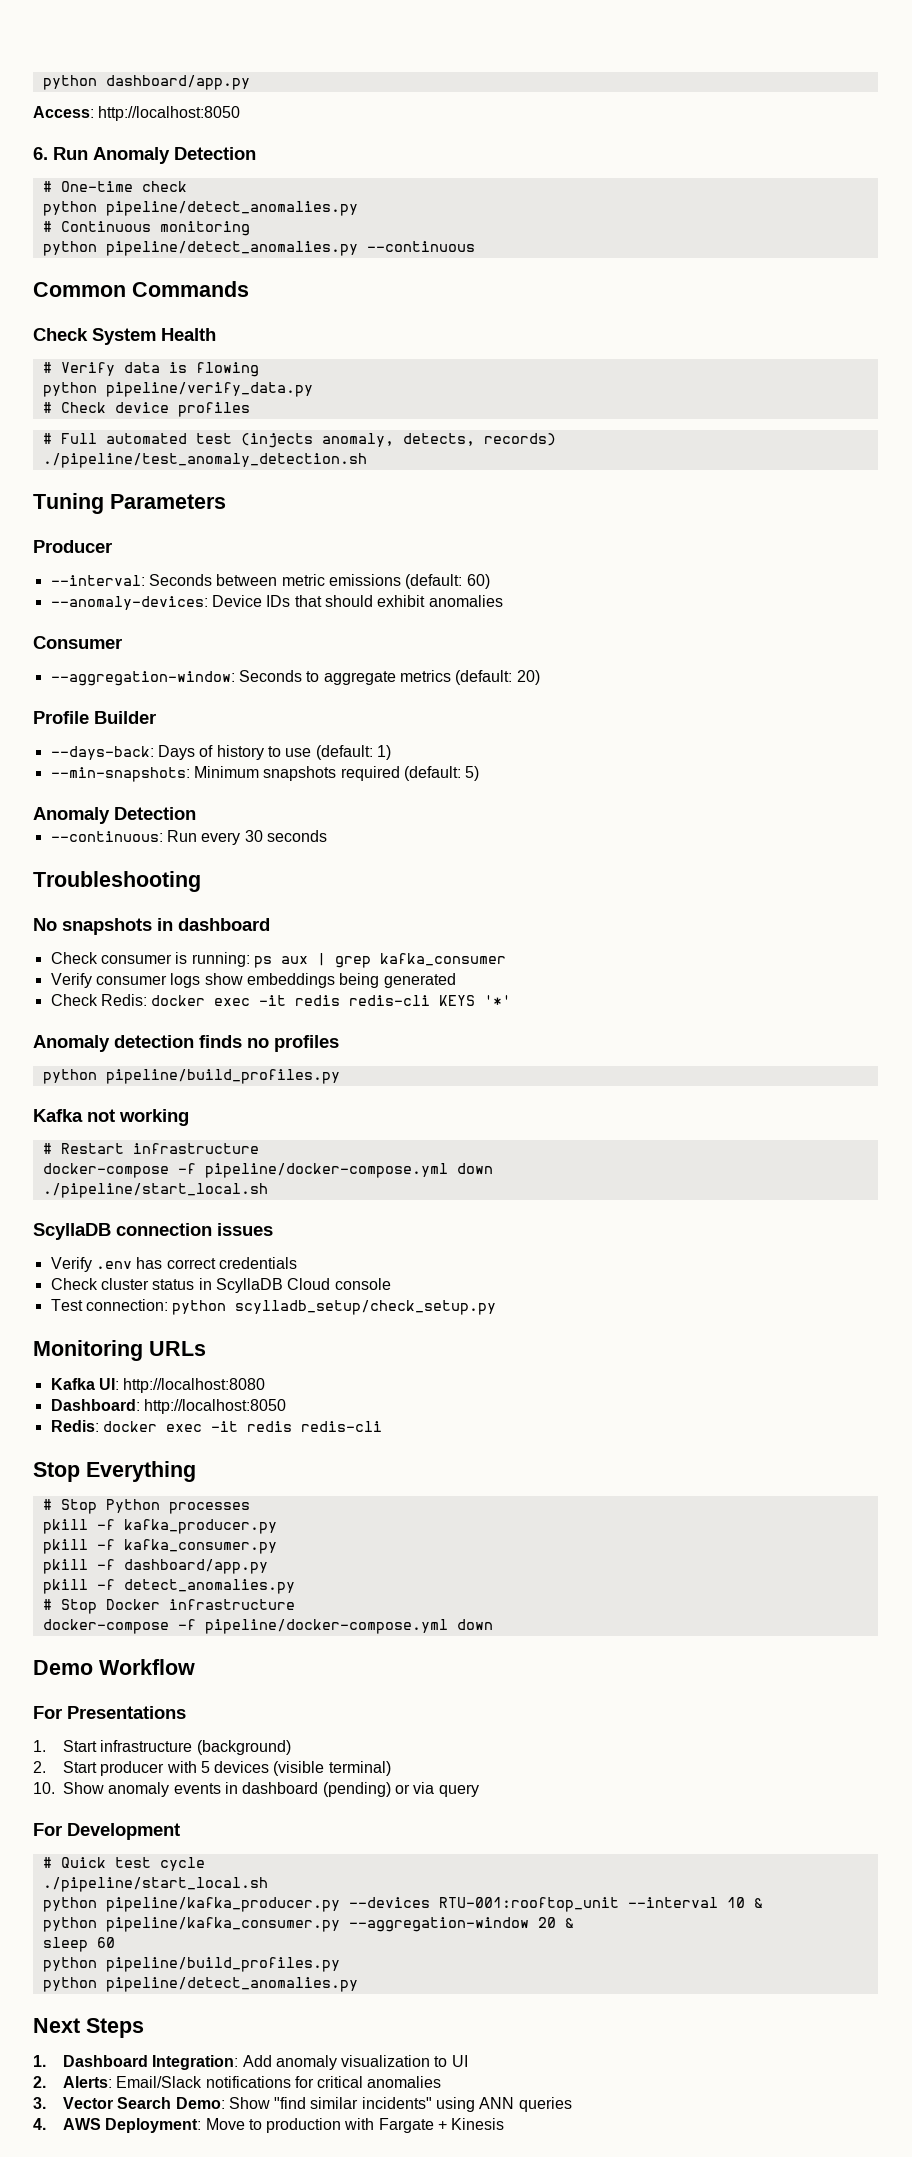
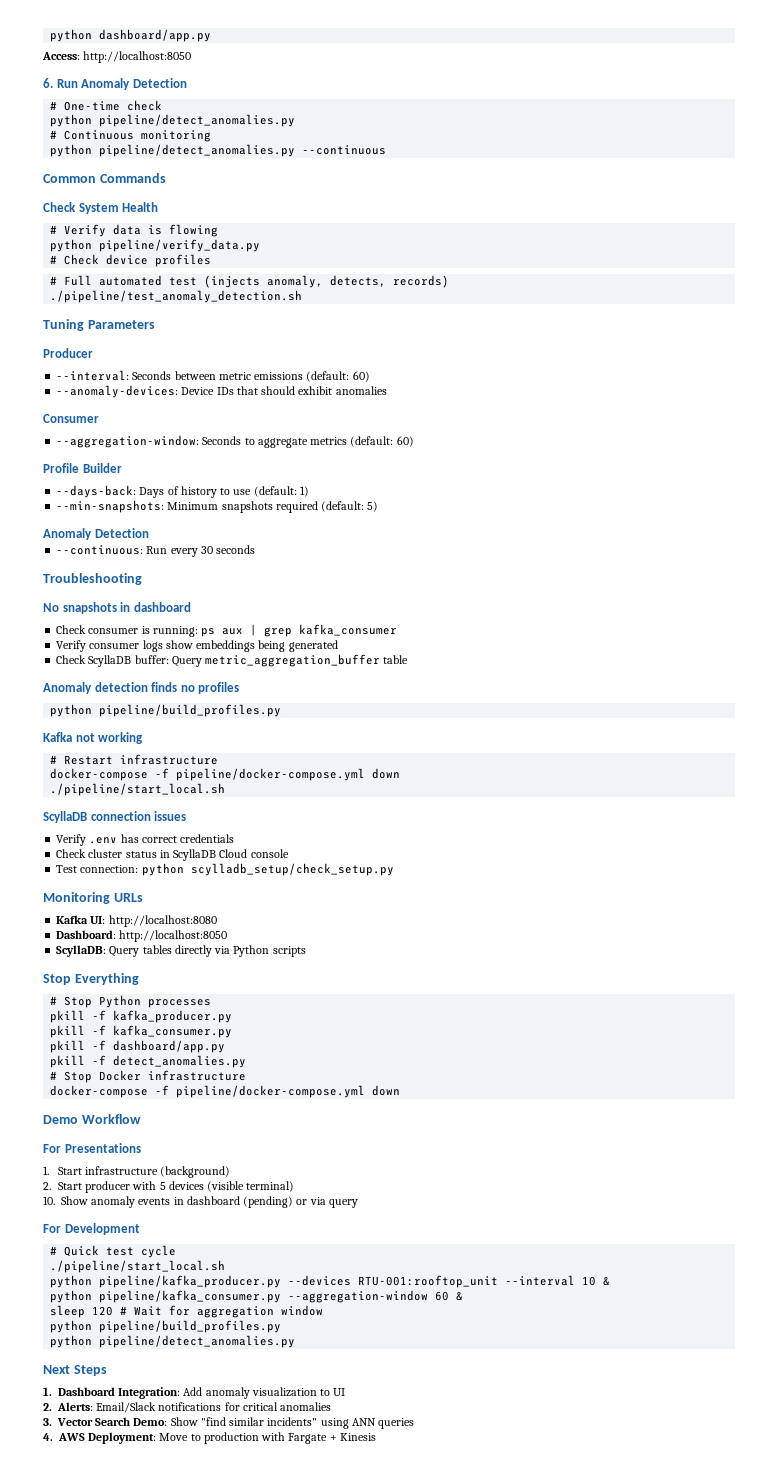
- --aggregation-window: Seconds to aggregate metrics (default: 20)
+ --aggregation-window: Seconds to aggregate metrics (default: 60)
- Check Redis: docker exec -it redis redis-cli KEYS '*'
+ Check ScyllaDB buffer: Query metric_aggregation_buffer table
  Dashboard: http://localhost:8050
- Redis: docker exec -it redis redis-cli
+ ScyllaDB: Query tables directly via Python scripts
- python pipeline/kafka_consumer.py --aggregation-window 20 &
+ python pipeline/kafka_consumer.py --aggregation-window 60 &
- sleep 60
+ sleep 120 # Wait for aggregation window

